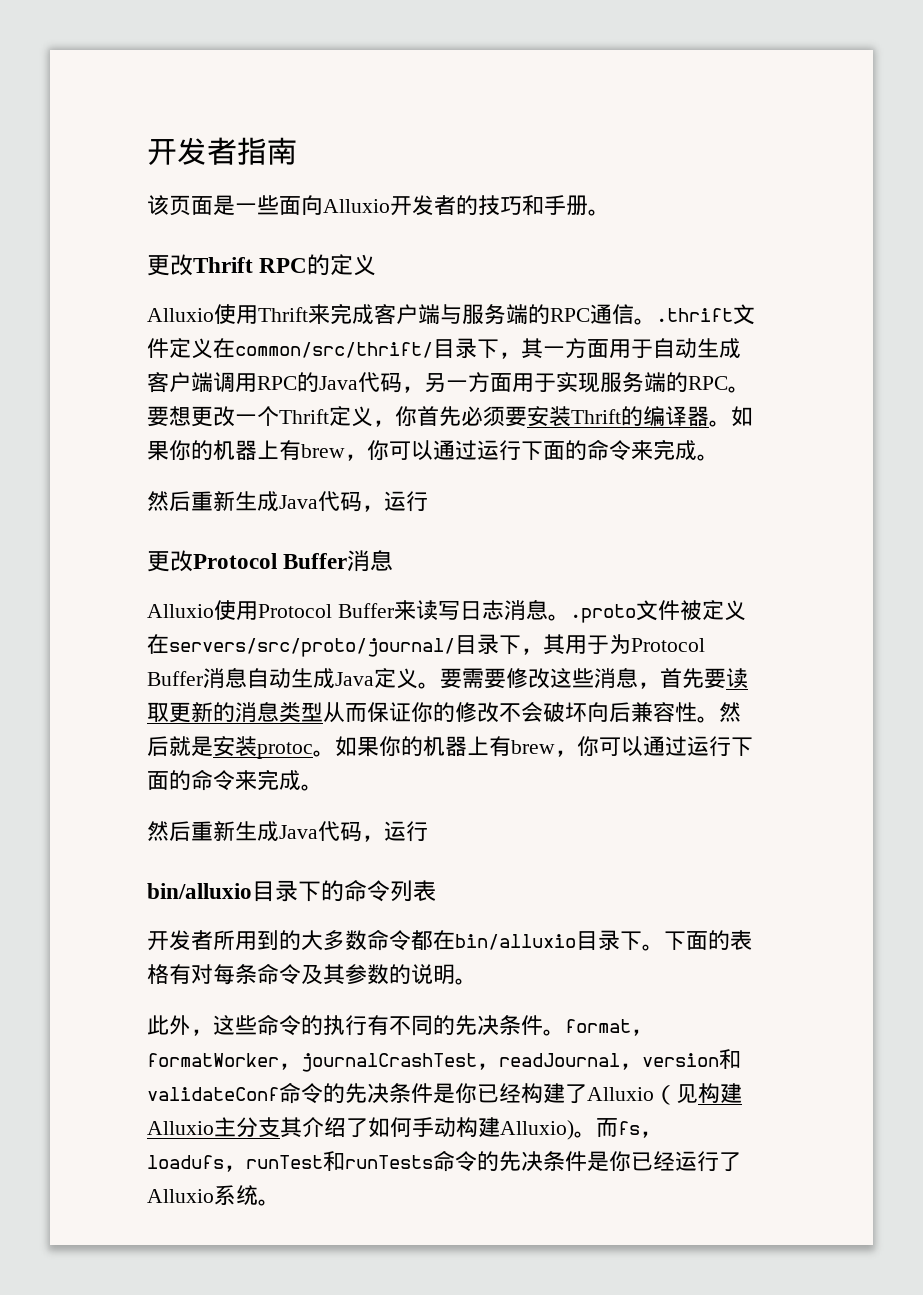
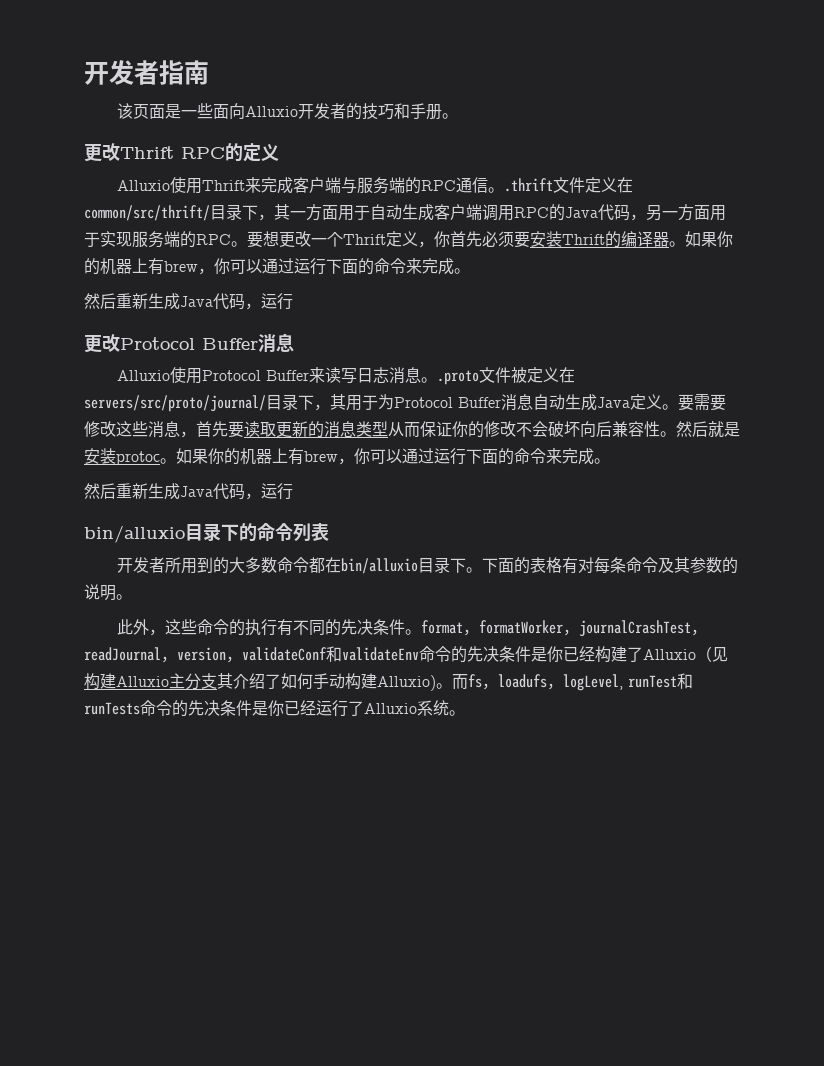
- 此外，这些命令的执行有不同的先决条件。format，formatWorker，journalCrashTest，readJournal，version和validateConf命令的先决条件是你已经构建了Alluxio（见构建Alluxio主分支其介绍了如何手动构建Alluxio)。
+ 此外，这些命令的执行有不同的先决条件。format，formatWorker，journalCrashTest，readJournal，version，validateConf和validateEnv命令的先决条件是你已经构建了Alluxio（见构建Alluxio主分支其介绍了如何手动构建Alluxio)。
- 而fs，loadufs，runTest和runTests命令的先决条件是你已经运行了Alluxio系统。
+ 而fs，loadufs，logLevel, runTest和runTests命令的先决条件是你已经运行了Alluxio系统。

